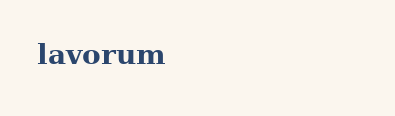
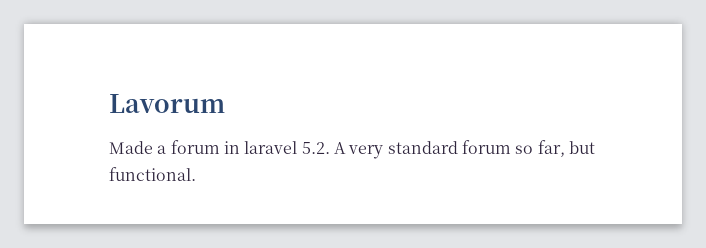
- lavorum
+ Lavorum
+ Made a forum in laravel 5.2. A very standard forum so far, but functional.

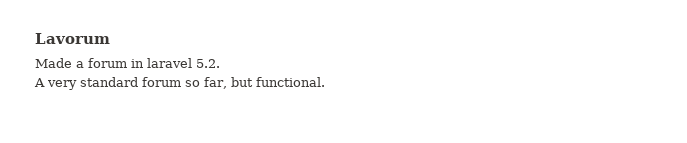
- Made a forum in laravel 5.2. A very standard forum so far, but functional.
+ Made a forum in laravel 5.2.
+ A very standard forum so far, but functional.

